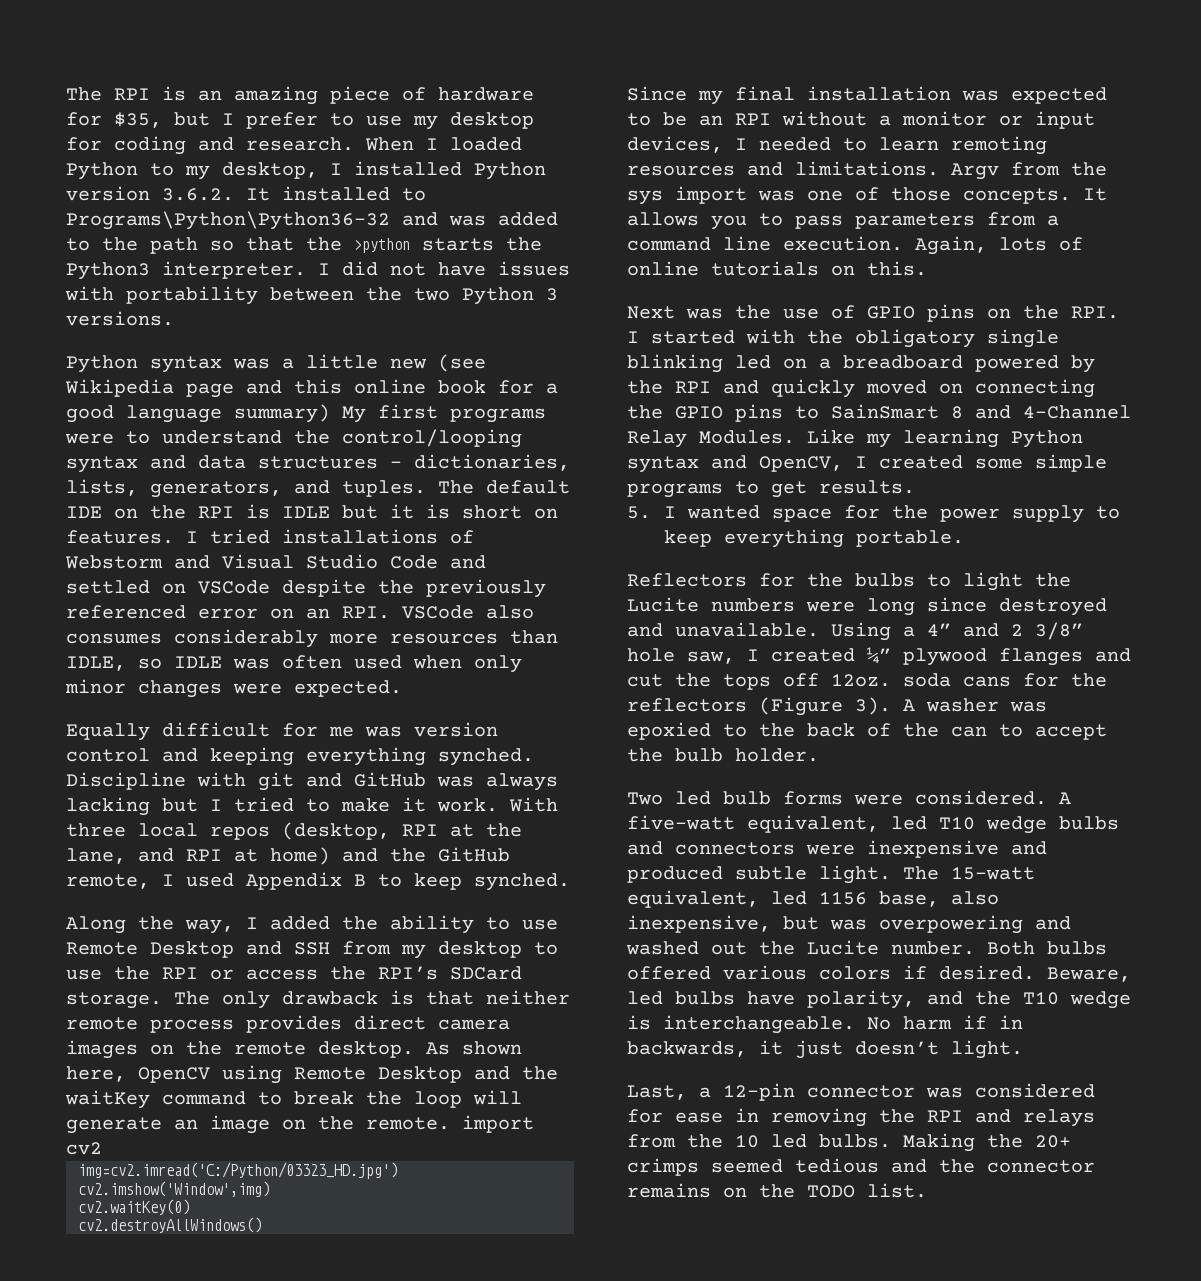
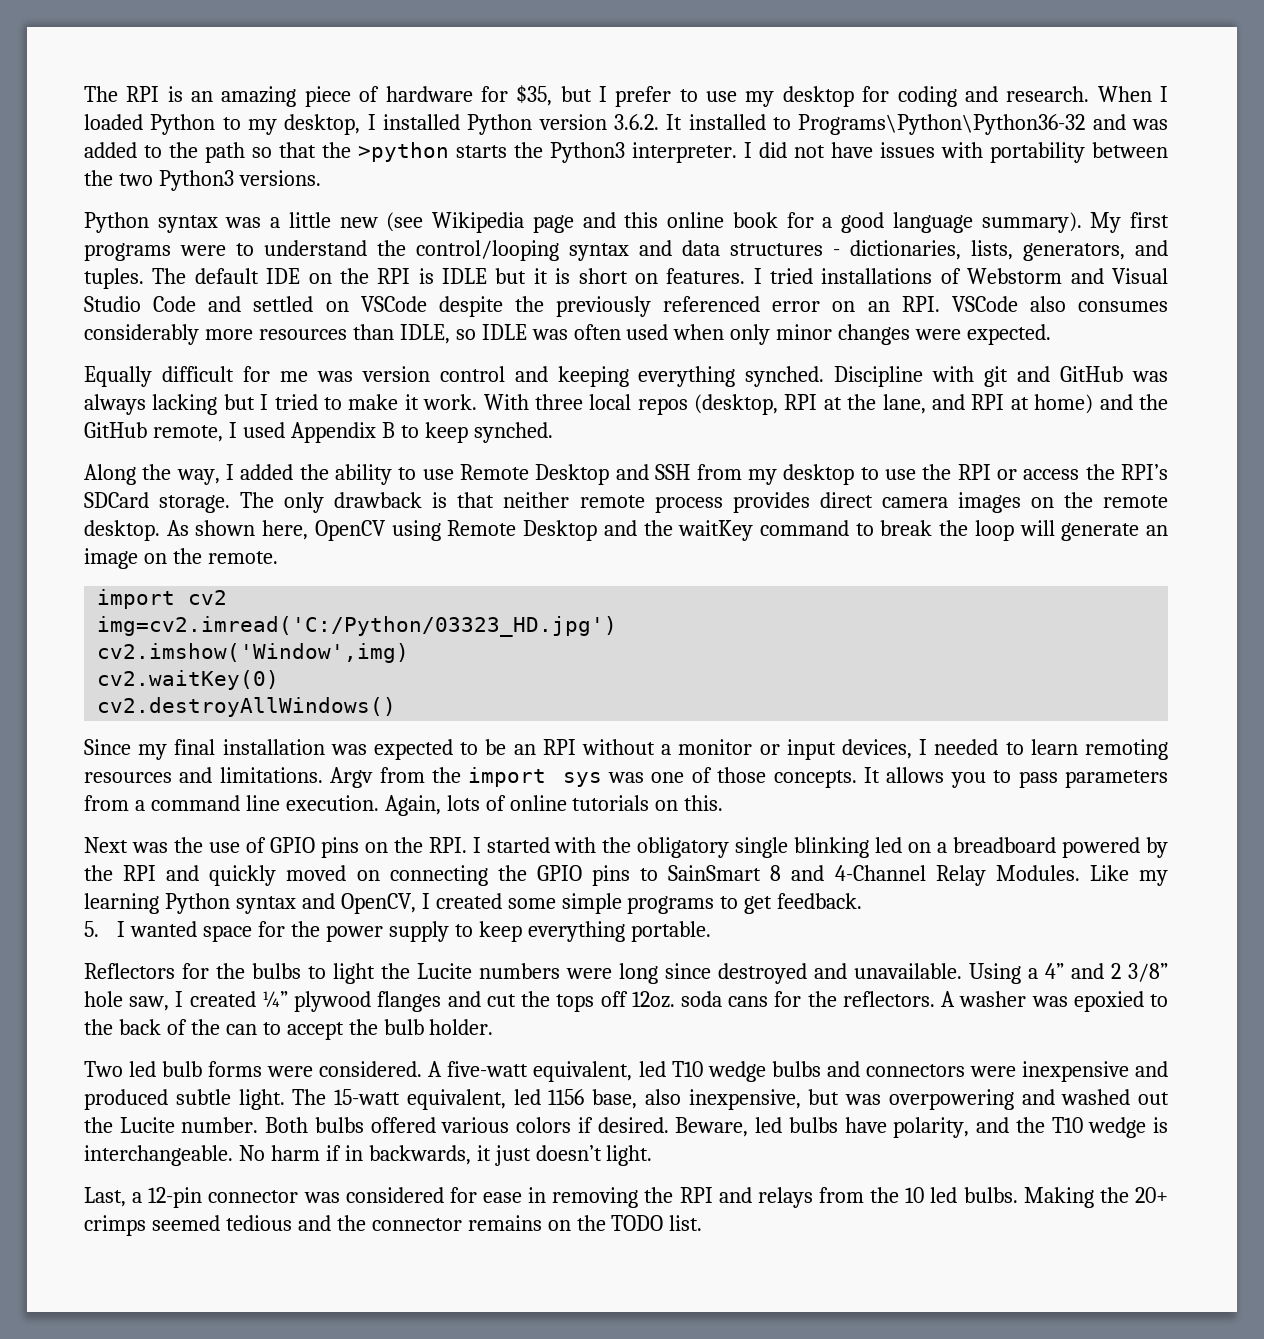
- I did not have issues with portability between the two Python 3 versions.
+ I did not have issues with portability between the two Python3 versions.
- Python syntax was a little new (see Wikipedia page and this online book for a good language summary) My first programs were to understand the control/looping syntax and data structures - dictionaries, lists, generators, and tuples.
+ Python syntax was a little new (see Wikipedia page and this online book for a good language summary). My first programs were to understand the control/looping syntax and data structures - dictionaries, lists, generators, and tuples.
- As shown here, OpenCV using Remote Desktop and the waitKey command to break the loop will generate an image on the remote. import cv2
+ As shown here, OpenCV using Remote Desktop and the waitKey command to break the loop will generate an image on the remote.
+ import cv2
- Argv from the sys import was one of those concepts.
+ Argv from the import sys was one of those concepts.
- Like my learning Python syntax and OpenCV, I created some simple programs to get results.
+ Like my learning Python syntax and OpenCV, I created some simple programs to get feedback.
- Using a 4” and 2 3/8” hole saw, I created ¼” plywood flanges and cut the tops off 12oz. soda cans for the reflectors (Figure 3).
+ Using a 4” and 2 3/8” hole saw, I created ¼” plywood flanges and cut the tops off 12oz. soda cans for the reflectors.

